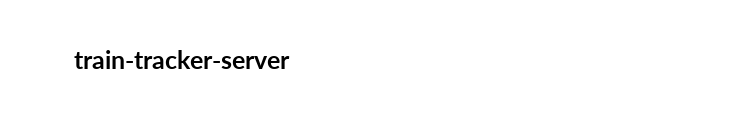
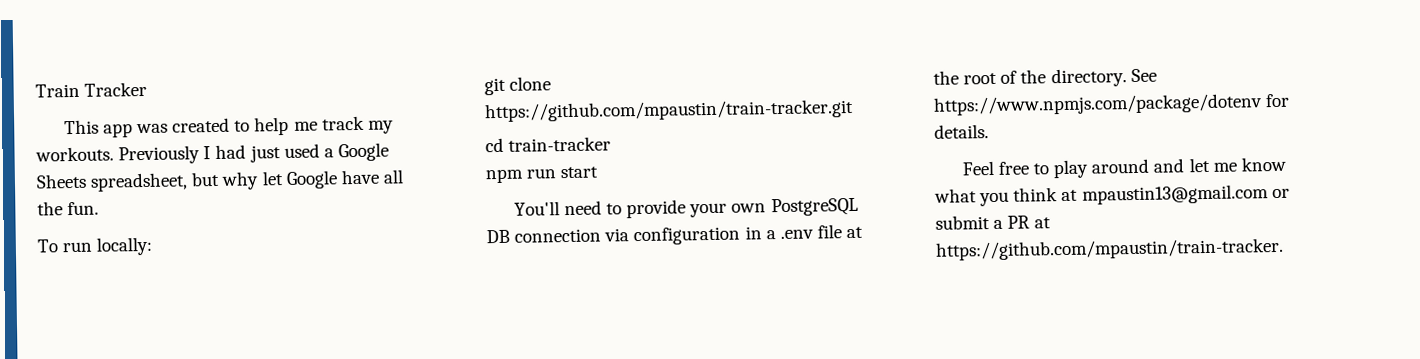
- train-tracker-server
+ Train Tracker
+ This app was created to help me track my workouts. Previously I had just used a Google Sheets spreadsheet, but why let Google have all the fun.
+ To run locally:
+ git clone https://github.com/mpaustin/train-tracker.git
+ cd train-tracker
+ npm run start
+ You'll need to provide your own PostgreSQL DB connection via configuration in a .env file at the root of the directory. See https://www.npmjs.com/package/dotenv for details.
+ Feel free to play around and let me know what you think at mpaustin13@gmail.com or submit a PR at https://github.com/mpaustin/train-tracker.

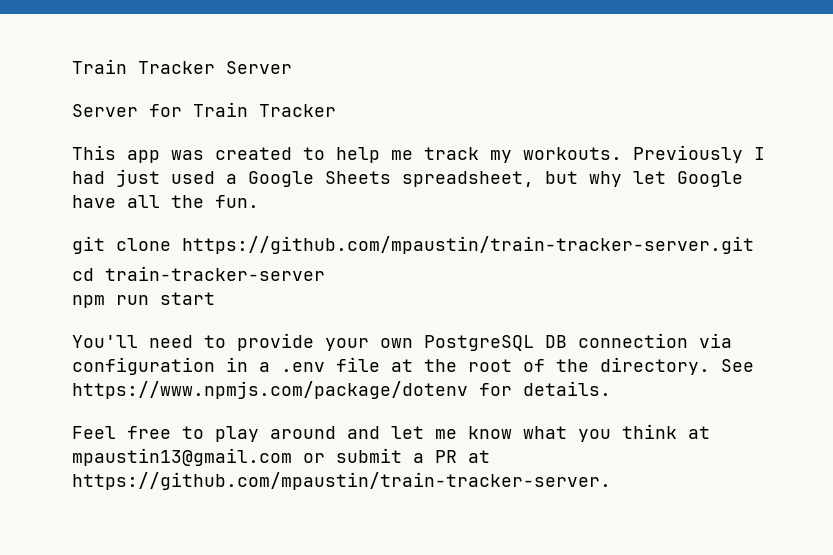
- Train Tracker
+ Train Tracker Server
+ Server for Train Tracker
- To run locally:
- git clone https://github.com/mpaustin/train-tracker.git
+ git clone https://github.com/mpaustin/train-tracker-server.git
- cd train-tracker
+ cd train-tracker-server
- Feel free to play around and let me know what you think at mpaustin13@gmail.com or submit a PR at https://github.com/mpaustin/train-tracker.
+ Feel free to play around and let me know what you think at mpaustin13@gmail.com or submit a PR at https://github.com/mpaustin/train-tracker-server.

